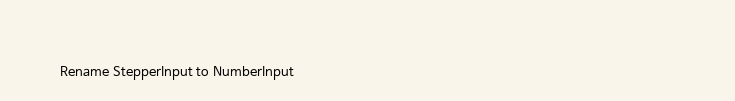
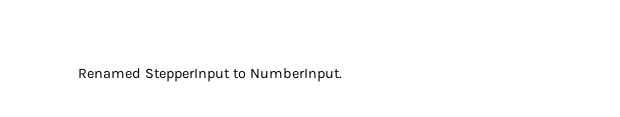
- Rename StepperInput to NumberInput
+ Renamed StepperInput to NumberInput.

